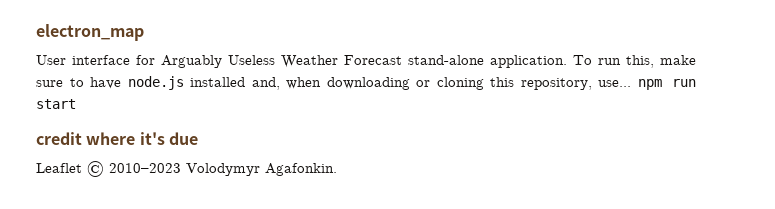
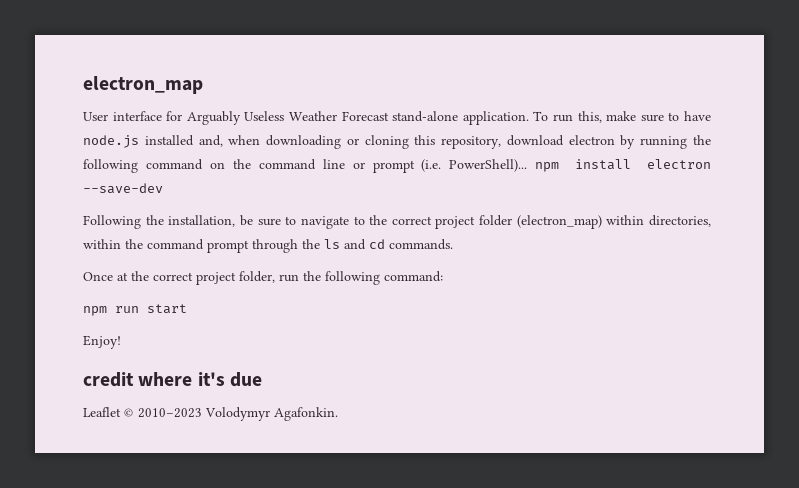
- To run this, make sure to have node.js installed and, when downloading or cloning this repository, use... npm run start
+ To run this, make sure to have node.js installed and, when downloading or cloning this repository, download electron by running the following command on the command line or prompt (i.e. PowerShell)... npm install electron --save-dev
+ Following the installation, be sure to navigate to the correct project folder (electron_map) within directories, within the command prompt through the ls and cd commands.
+ Once at the correct project folder, run the following command:
+ npm run start
+ Enjoy!

